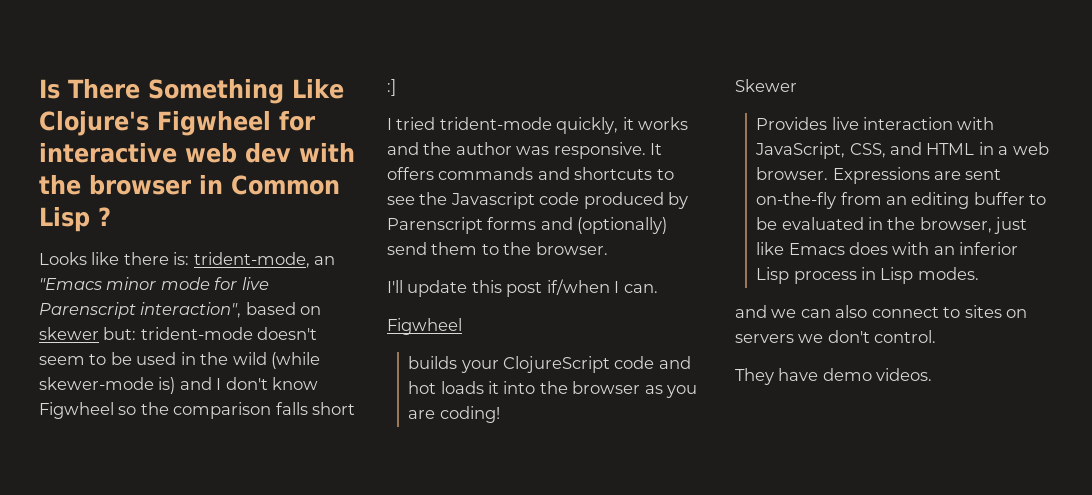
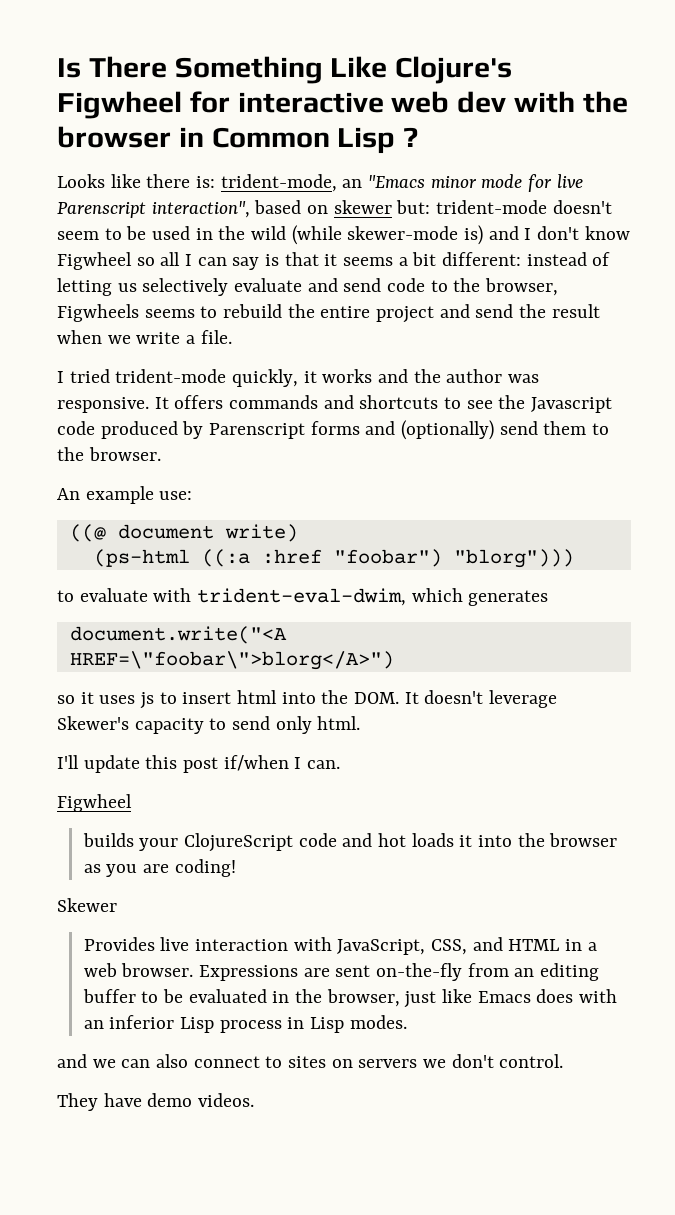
- Looks like there is: trident-mode, an "Emacs minor mode for live Parenscript interaction", based on skewer but: trident-mode doesn't seem to be used in the wild (while skewer-mode is) and I don't know Figwheel so the comparison falls short :]
+ Looks like there is: trident-mode, an "Emacs minor mode for live Parenscript interaction", based on skewer but: trident-mode doesn't seem to be used in the wild (while skewer-mode is) and I don't know Figwheel so all I can say is that it seems a bit different: instead of letting us selectively evaluate and send code to the browser, Figwheels seems to rebuild the entire project and send the result when we write a file.
+ An example use:
+ ((@ document write)
+ (ps-html ((:a :href "foobar") "blorg")))
+ to evaluate with trident-eval-dwim, which generates
+ document.write("<A HREF=\"foobar\">blorg</A>")
+ so it uses js to insert html into the DOM. It doesn't leverage Skewer's capacity to send only html.

